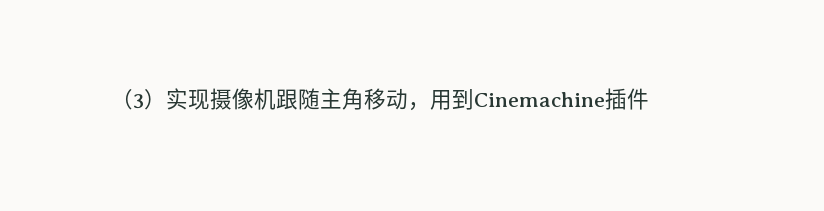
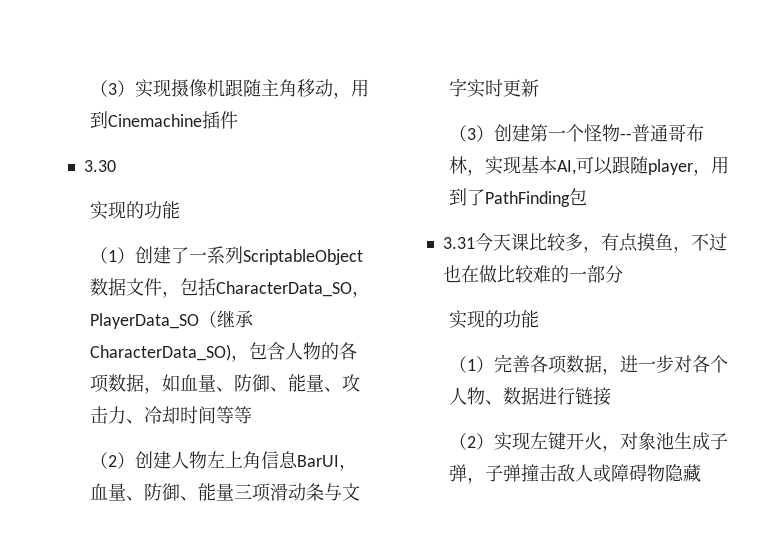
+ 3.30
+ 实现的功能
+ （1）创建了一系列ScriptableObject数据文件，包括CharacterData_SO，PlayerData_SO（继承CharacterData_SO)，包含人物的各项数据，如血量、防御、能量、攻击力、冷却时间等等
+ （2）创建人物左上角信息BarUI，血量、防御、能量三项滑动条与文字实时更新
+ （3）创建第一个怪物--普通哥布林，实现基本AI,可以跟随player，用到了PathFinding包
+ 3.31今天课比较多，有点摸鱼，不过也在做比较难的一部分
+ 实现的功能
+ （1）完善各项数据，进一步对各个人物、数据进行链接
+ （2）实现左键开火，对象池生成子弹，子弹撞击敌人或障碍物隐藏

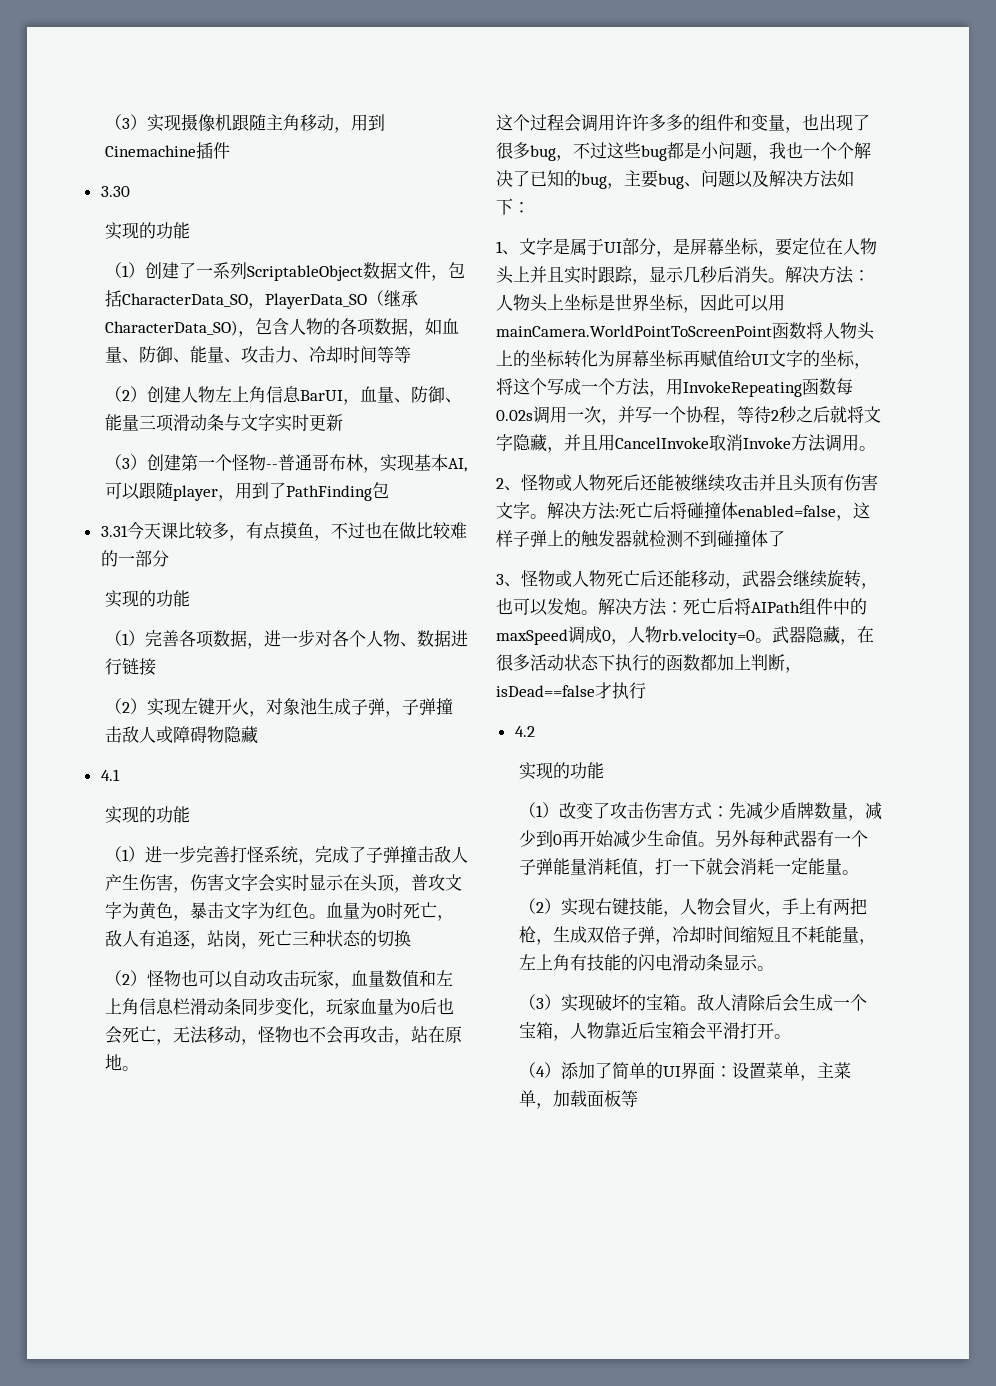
+ 4.1
+ 实现的功能
+ （1）进一步完善打怪系统，完成了子弹撞击敌人产生伤害，伤害文字会实时显示在头顶，普攻文字为黄色，暴击文字为红色。血量为0时死亡，敌人有追逐，站岗，死亡三种状态的切换
+ （2）怪物也可以自动攻击玩家，血量数值和左上角信息栏滑动条同步变化，玩家血量为0后也会死亡，无法移动，怪物也不会再攻击，站在原地。
+ 这个过程会调用许许多多的组件和变量，也出现了很多bug，不过这些bug都是小问题，我也一个个解决了已知的bug，主要bug、问题以及解决方法如下：
+ 1、文字是属于UI部分，是屏幕坐标，要定位在人物头上并且实时跟踪，显示几秒后消失。解决方法：人物头上坐标是世界坐标，因此可以用mainCamera.WorldPointToScreenPoint函数将人物头上的坐标转化为屏幕坐标再赋值给UI文字的坐标，将这个写成一个方法，用InvokeRepeating函数每0.02s调用一次，并写一个协程，等待2秒之后就将文字隐藏，并且用CancelInvoke取消Invoke方法调用。
+ 2、怪物或人物死后还能被继续攻击并且头顶有伤害文字。解决方法:死亡后将碰撞体enabled=false，这样子弹上的触发器就检测不到碰撞体了
+ 3、怪物或人物死亡后还能移动，武器会继续旋转，也可以发炮。解决方法：死亡后将AIPath组件中的maxSpeed调成0，人物rb.velocity=0。武器隐藏，在很多活动状态下执行的函数都加上判断，isDead==false才执行
+ 4.2
+ 实现的功能
+ （1）改变了攻击伤害方式：先减少盾牌数量，减少到0再开始减少生命值。另外每种武器有一个子弹能量消耗值，打一下就会消耗一定能量。
+ （2）实现右键技能，人物会冒火，手上有两把枪，生成双倍子弹，冷却时间缩短且不耗能量，左上角有技能的闪电滑动条显示。
+ （3）实现破坏的宝箱。敌人清除后会生成一个宝箱，人物靠近后宝箱会平滑打开。
+ （4）添加了简单的UI界面：设置菜单，主菜单，加载面板等

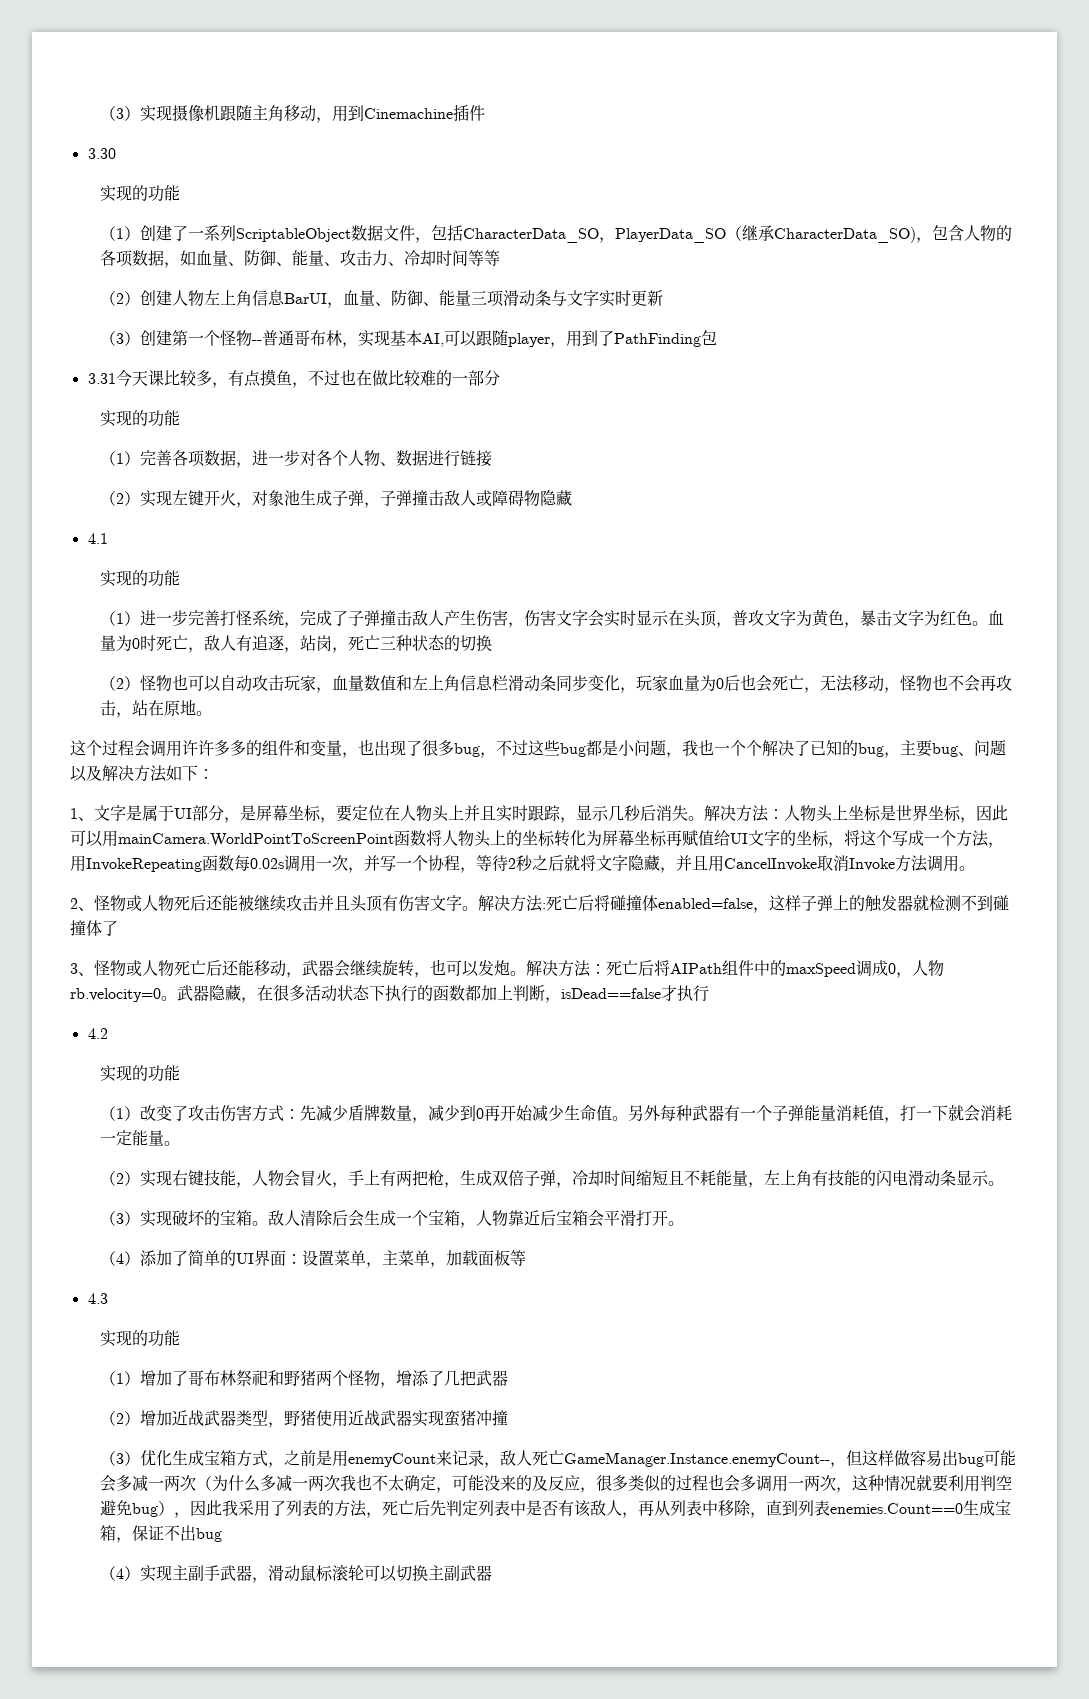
+ 4.3
+ 实现的功能
+ （1）增加了哥布林祭祀和野猪两个怪物，增添了几把武器
+ （2）增加近战武器类型，野猪使用近战武器实现蛮猪冲撞
+ （3）优化生成宝箱方式，之前是用enemyCount来记录，敌人死亡GameManager.Instance.enemyCount--，但这样做容易出bug可能会多减一两次（为什么多减一两次我也不太确定，可能没来的及反应，很多类似的过程也会多调用一两次，这种情况就要利用判空避免bug），因此我采用了列表的方法，死亡后先判定列表中是否有该敌人，再从列表中移除，直到列表enemies.Count==0生成宝箱，保证不出bug
+ （4）实现主副手武器，滑动鼠标滚轮可以切换主副武器

